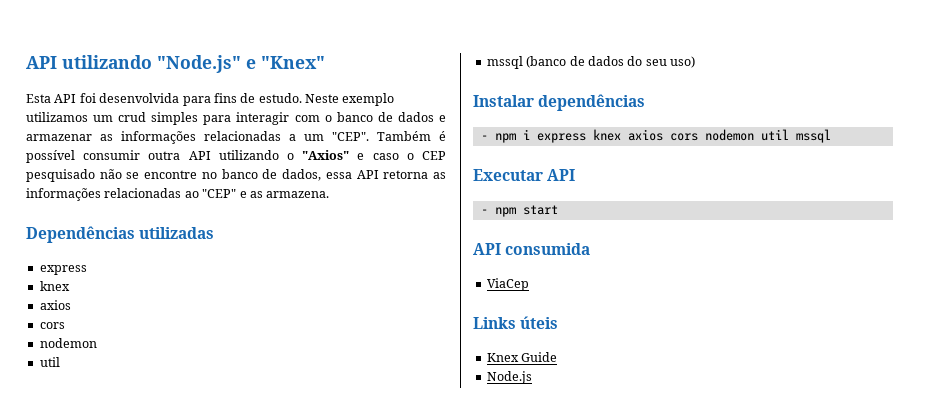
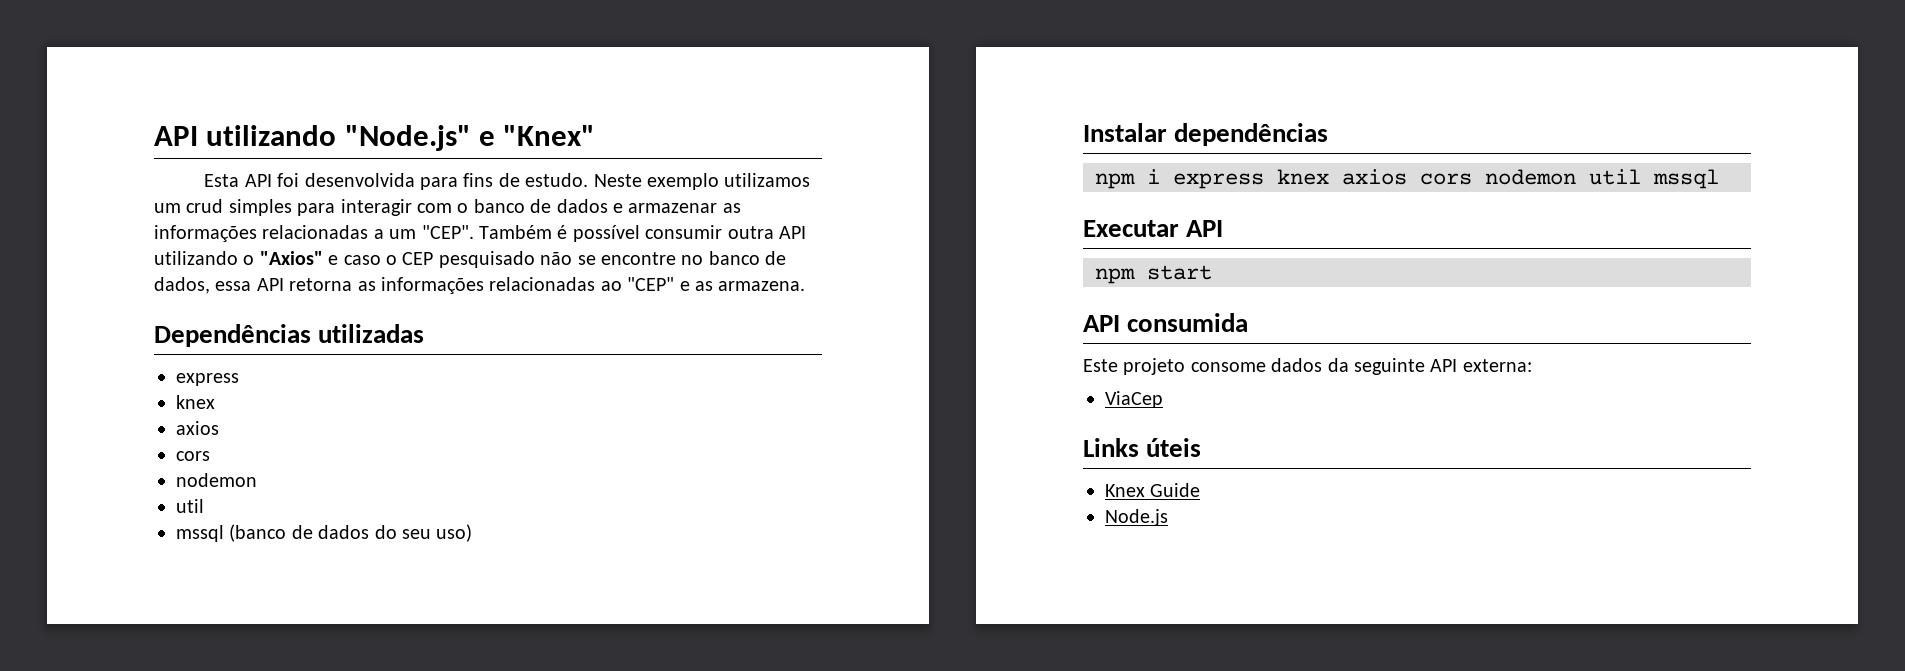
- - npm i express knex axios cors nodemon util mssql
+ npm i express knex axios cors nodemon util mssql
- - npm start
+ npm start
+ Este projeto consome dados da seguinte API externa:

